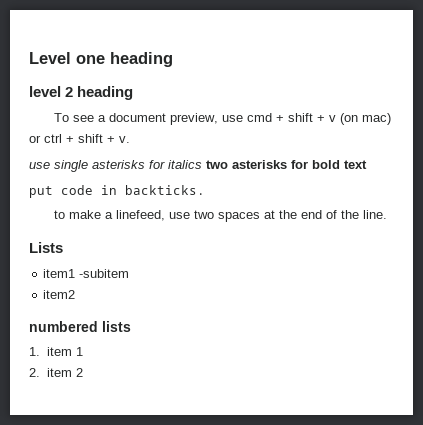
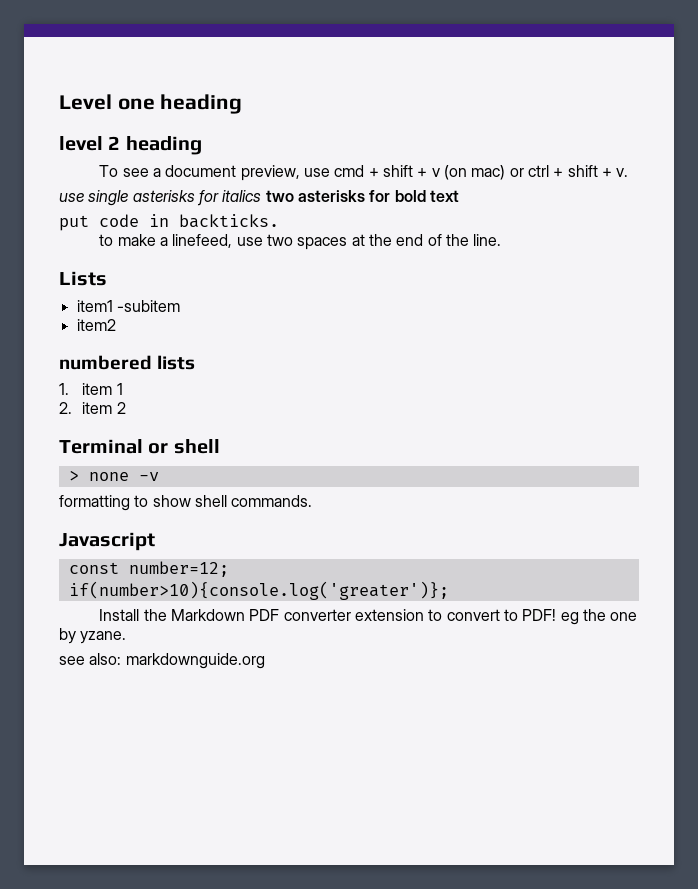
+ Terminal or shell
+ > none -v
+ formatting to show shell commands.
+ Javascript
+ const number=12;
+ if(number>10){console.log('greater')};
+ Install the Markdown PDF converter extension to convert to PDF! eg the one by yzane.
+ see also: markdownguide.org

